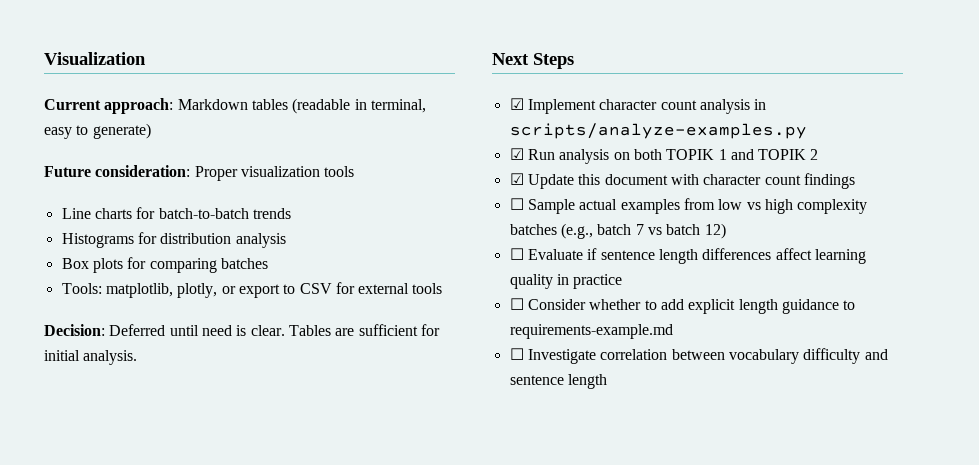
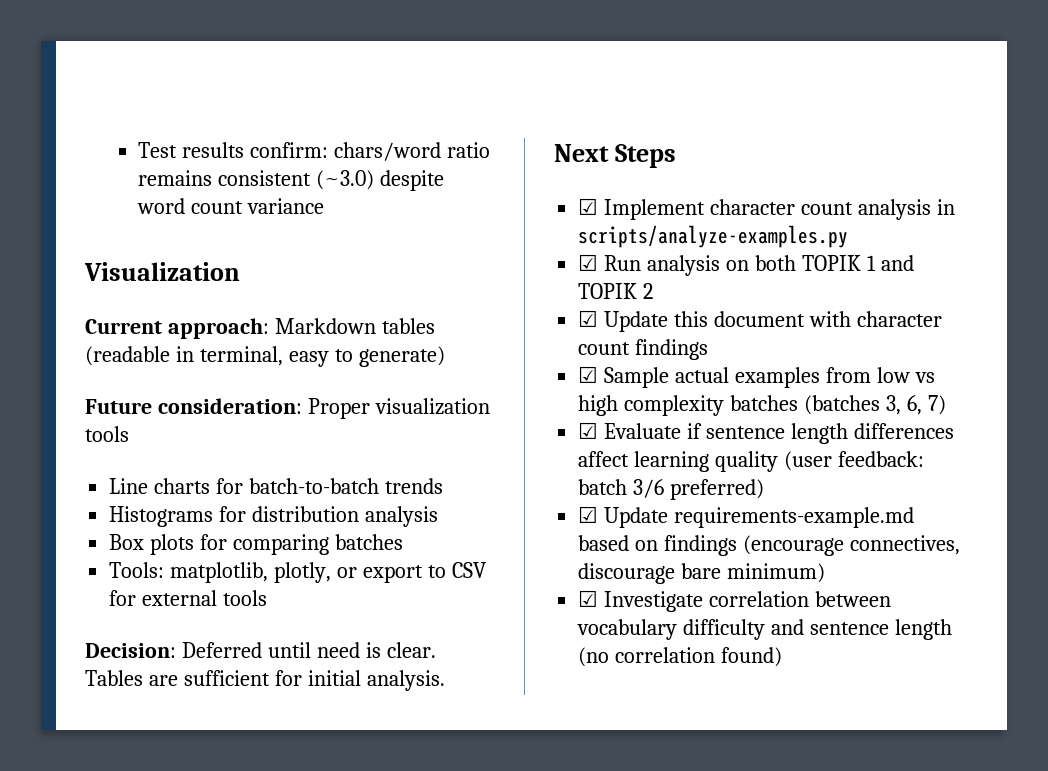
+ Test results confirm: chars/word ratio remains consistent (~3.0) despite word count variance
- ☐ Sample actual examples from low vs high complexity batches (e.g., batch 7 vs batch 12)
- ☐ Evaluate if sentence length differences affect learning quality in practice
- ☐ Consider whether to add explicit length guidance to requirements-example.md
- ☐ Investigate correlation between vocabulary difficulty and sentence length
+ ☑ Sample actual examples from low vs high complexity batches (batches 3, 6, 7)
+ ☑ Evaluate if sentence length differences affect learning quality (user feedback: batch 3/6 preferred)
+ ☑ Update requirements-example.md based on findings (encourage connectives, discourage bare minimum)
+ ☑ Investigate correlation between vocabulary difficulty and sentence length (no correlation found)

